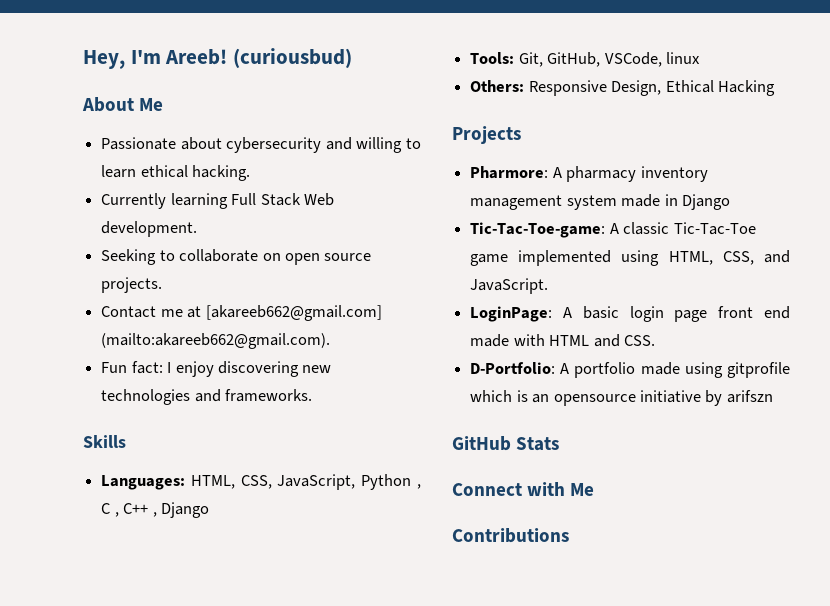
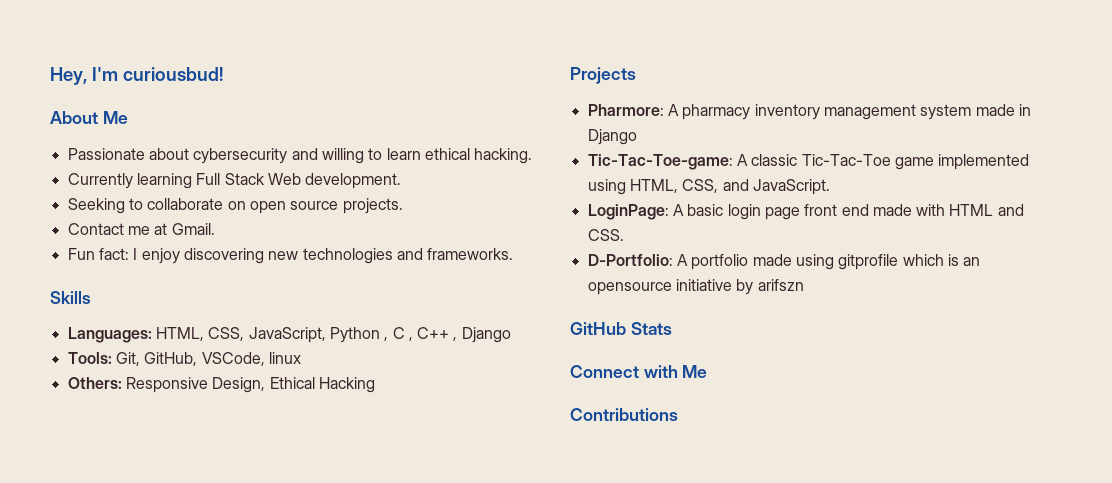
- Hey, I'm Areeb! (curiousbud)
+ Hey, I'm curiousbud!
- Contact me at [akareeb662@gmail.com] (mailto:akareeb662@gmail.com).
+ Contact me at Gmail.

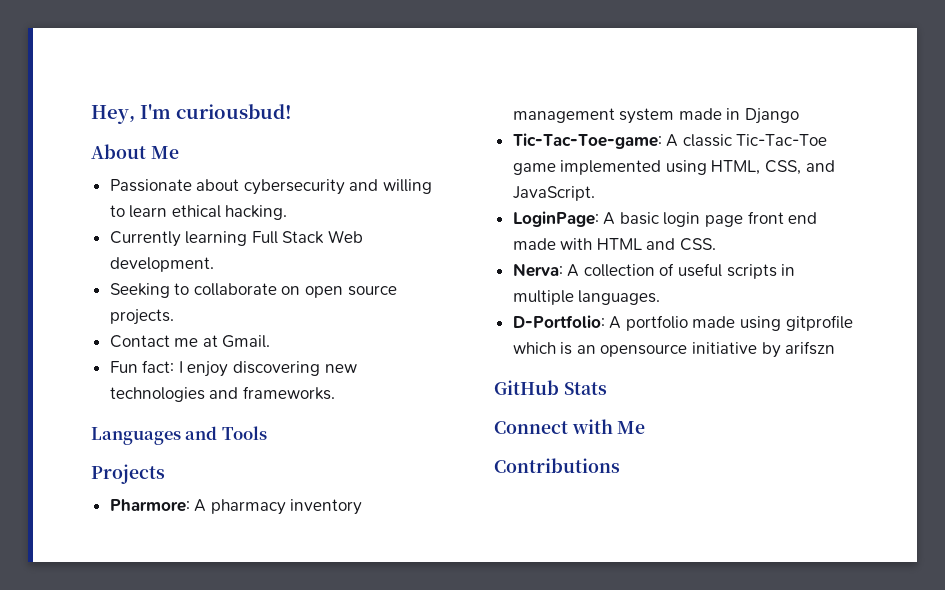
- Skills
- Languages: HTML, CSS, JavaScript, Python , C , C++ , Django
- Tools: Git, GitHub, VSCode, linux
- Others: Responsive Design, Ethical Hacking
+ Languages and Tools
+ Nerva: A collection of useful scripts in multiple languages.

